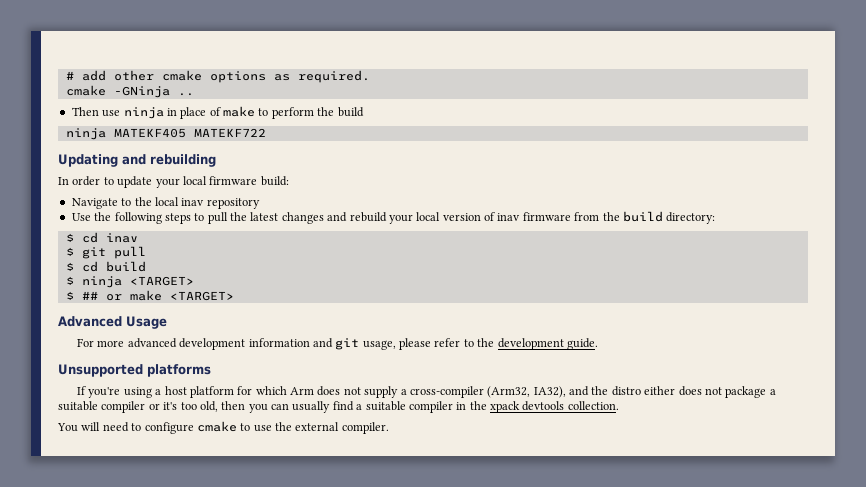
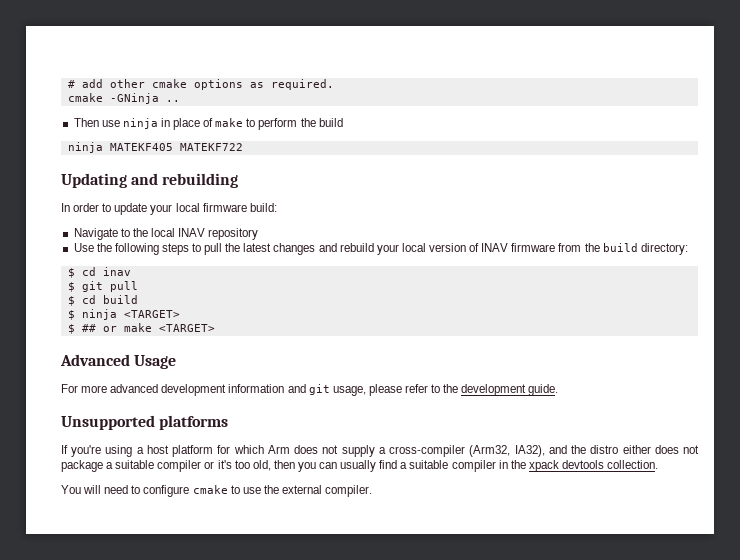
- Navigate to the local inav repository
+ Navigate to the local INAV repository
- Use the following steps to pull the latest changes and rebuild your local version of inav firmware from the build directory:
+ Use the following steps to pull the latest changes and rebuild your local version of INAV firmware from the build directory:

